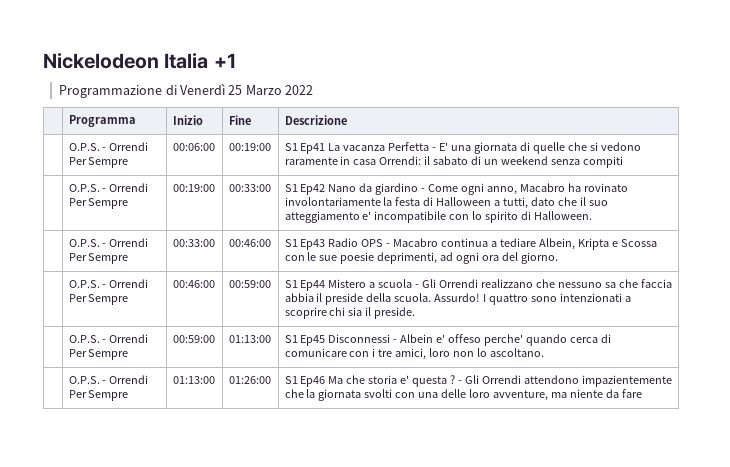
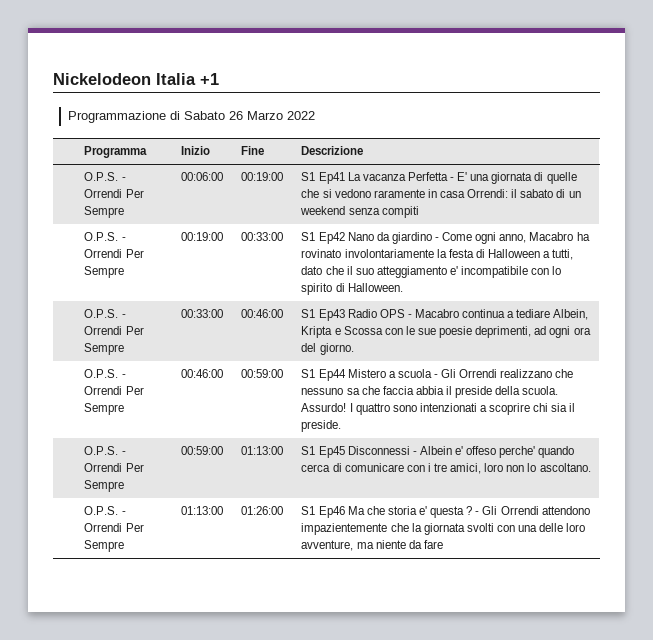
- Programmazione di Venerdì 25 Marzo 2022
+ Programmazione di Sabato 26 Marzo 2022

